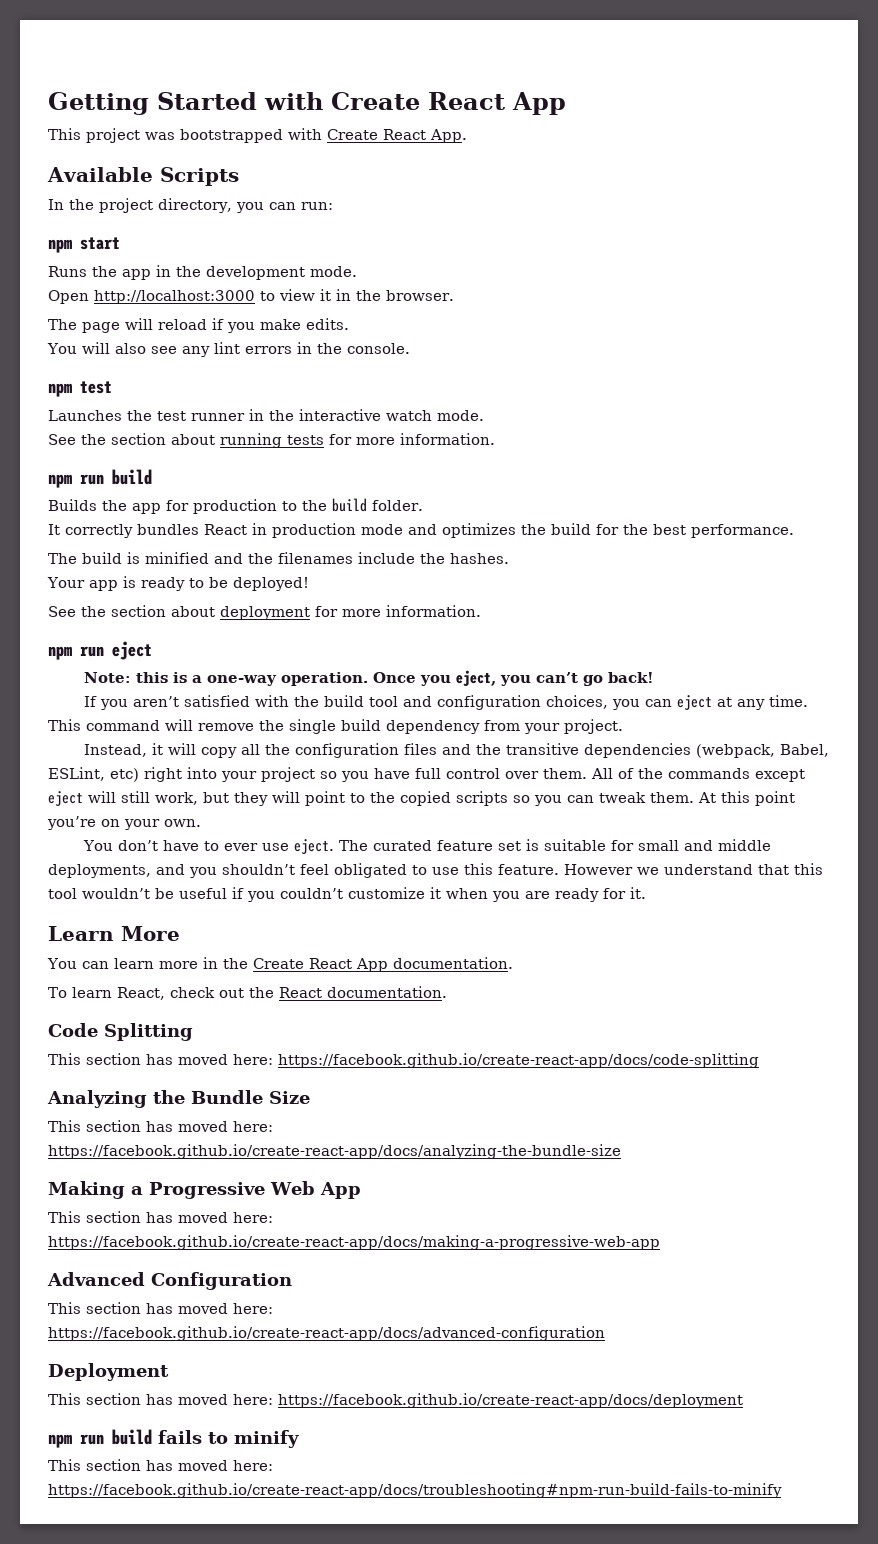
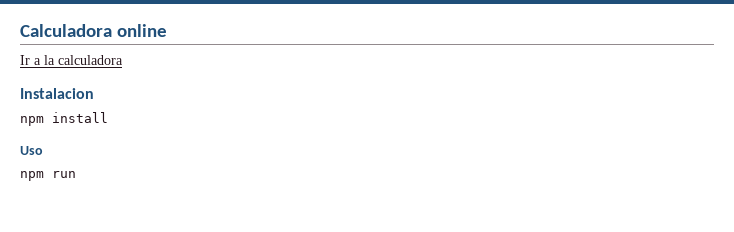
- Getting Started with Create React App
- This project was bootstrapped with Create React App.
- Available Scripts
- In the project directory, you can run:
- npm start
- Runs the app in the development mode.
- Open http://localhost:3000 to view it in the browser.
- The page will reload if you make edits.
- You will also see any lint errors in the console.
- npm test
- Launches the test runner in the interactive watch mode.
- See the section about running tests for more information.
- npm run build
- Builds the app for production to the build folder.
- It correctly bundles React in production mode and optimizes the build for the best performance.
- The build is minified and the filenames include the hashes.
- Your app is ready to be deployed!
- See the section about deployment for more information.
- npm run eject
- Note: this is a one-way operation. Once you eject, you can’t go back!
- If you aren’t satisfied with the build tool and configuration choices, you can eject at any time. This command will remove the single build dependency from your project.
- Instead, it will copy all the configuration files and the transitive dependencies (webpack, Babel, ESLint, etc) right into your project so you have full control over them. All of the commands except eject will still work, but they will point to the copied scripts so you can tweak them. At this point you’re on your own.
- You don’t have to ever use eject. The curated feature set is suitable for small and middle deployments, and you shouldn’t feel obligated to use this feature. However we understand that this tool wouldn’t be useful if you couldn’t customize it when you are ready for it.
- Learn More
- You can learn more in the Create React App documentation.
- To learn React, check out the React documentation.
- Code Splitting
- This section has moved here: https://facebook.github.io/create-react-app/docs/code-splitting
- Analyzing the Bundle Size
- This section has moved here: https://facebook.github.io/create-react-app/docs/analyzing-the-bundle-size
- Making a Progressive Web App
- This section has moved here: https://facebook.github.io/create-react-app/docs/making-a-progressive-web-app
- Advanced Configuration
- This section has moved here: https://facebook.github.io/create-react-app/docs/advanced-configuration
- Deployment
- This section has moved here: https://facebook.github.io/create-react-app/docs/deployment
- npm run build fails to minify
- This section has moved here: https://facebook.github.io/create-react-app/docs/troubleshooting#npm-run-build-fails-to-minify
+ Calculadora online
+ Ir a la calculadora
+ Instalacion
+ npm install
+ Uso
+ npm run

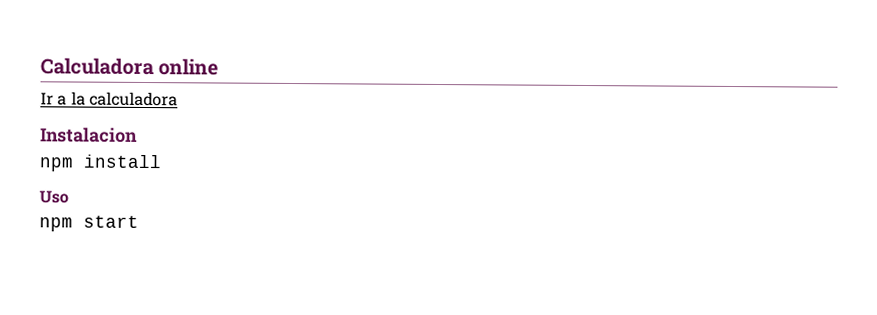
- npm run
+ npm start

